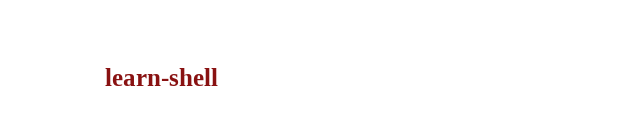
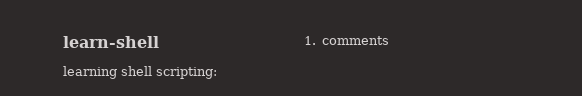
+ learning shell scripting:
+ 1. comments

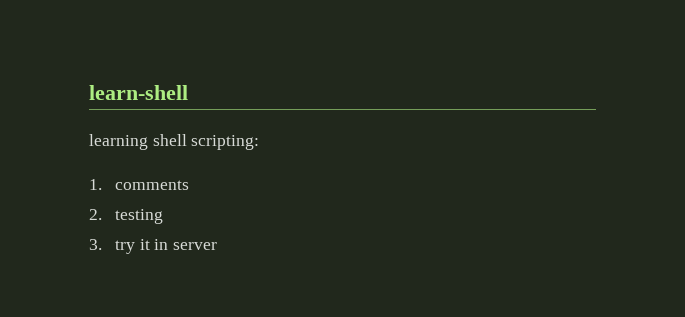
+ 2. testing
+ 3. try it in server

